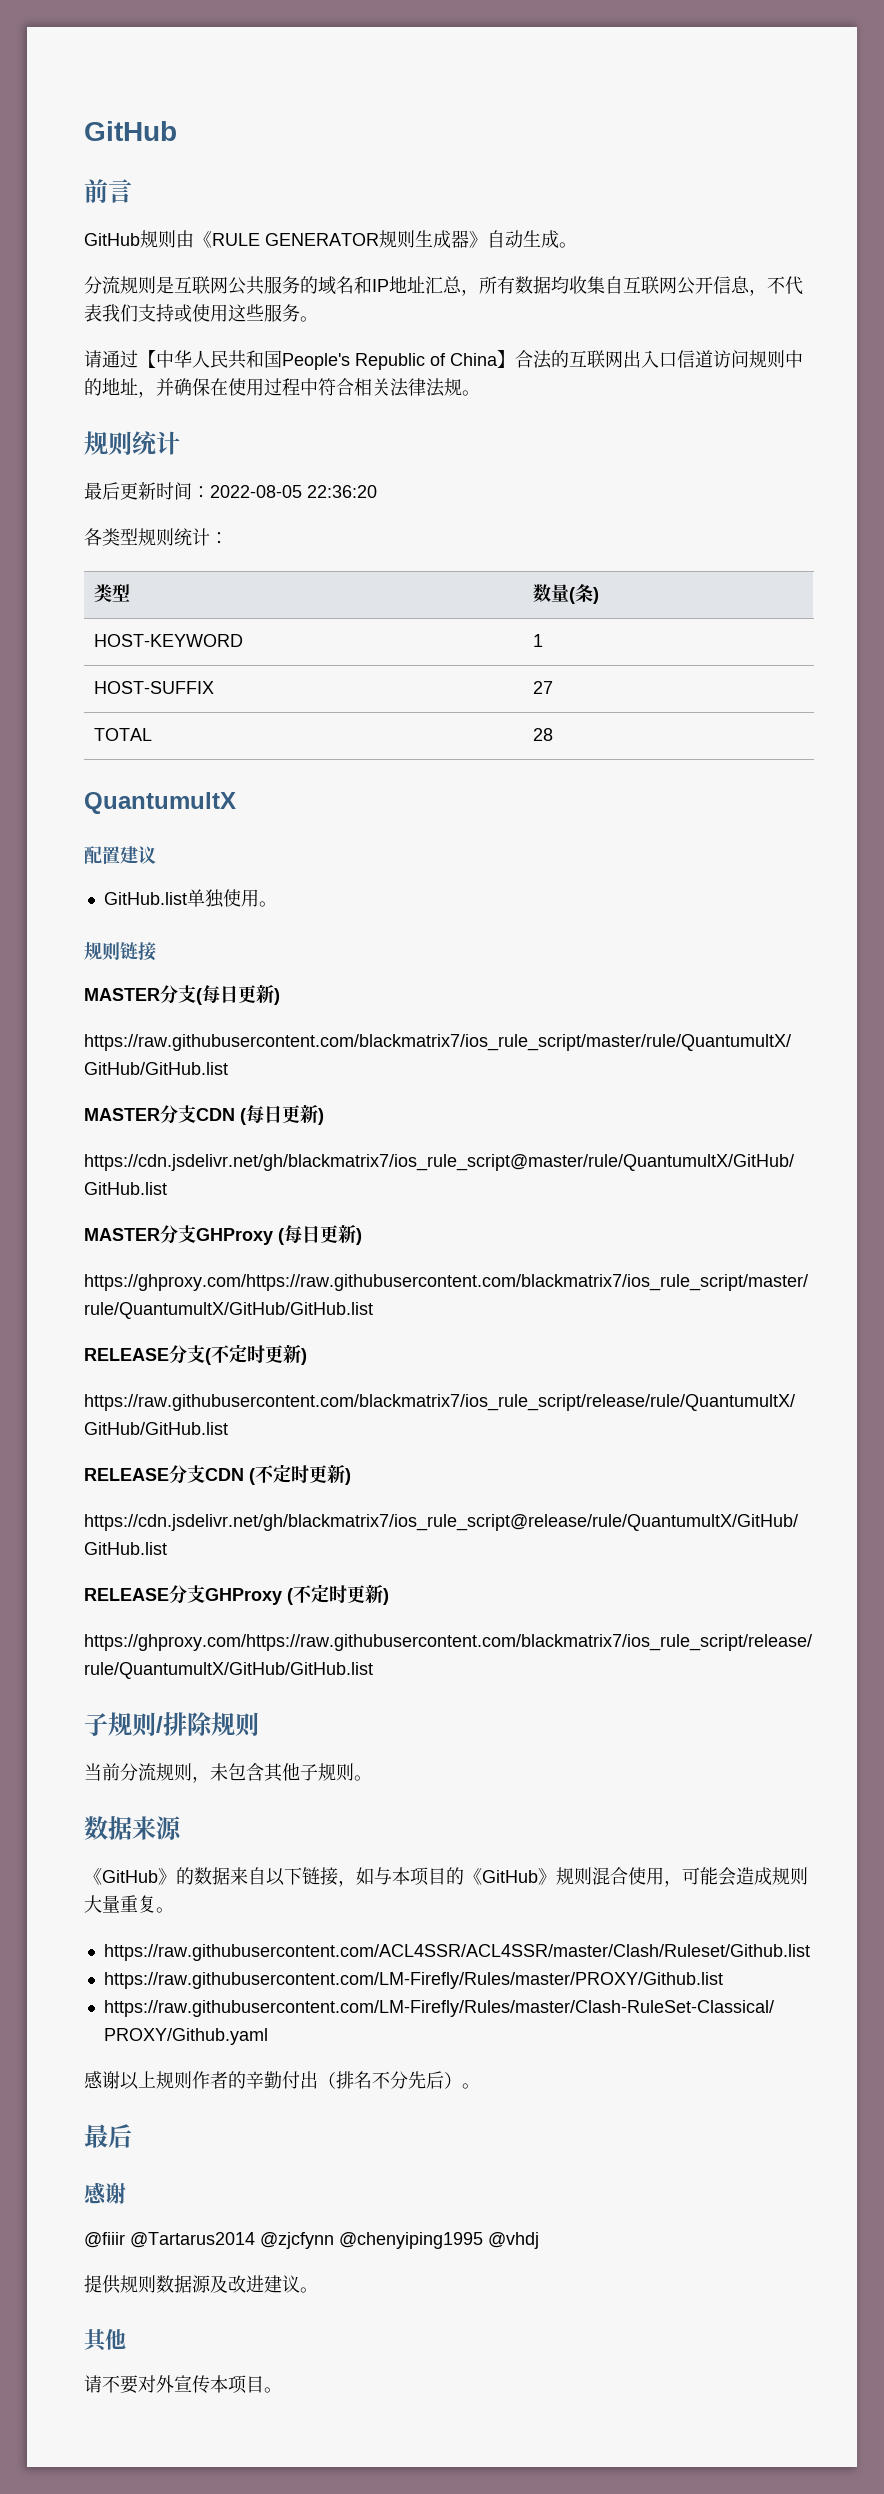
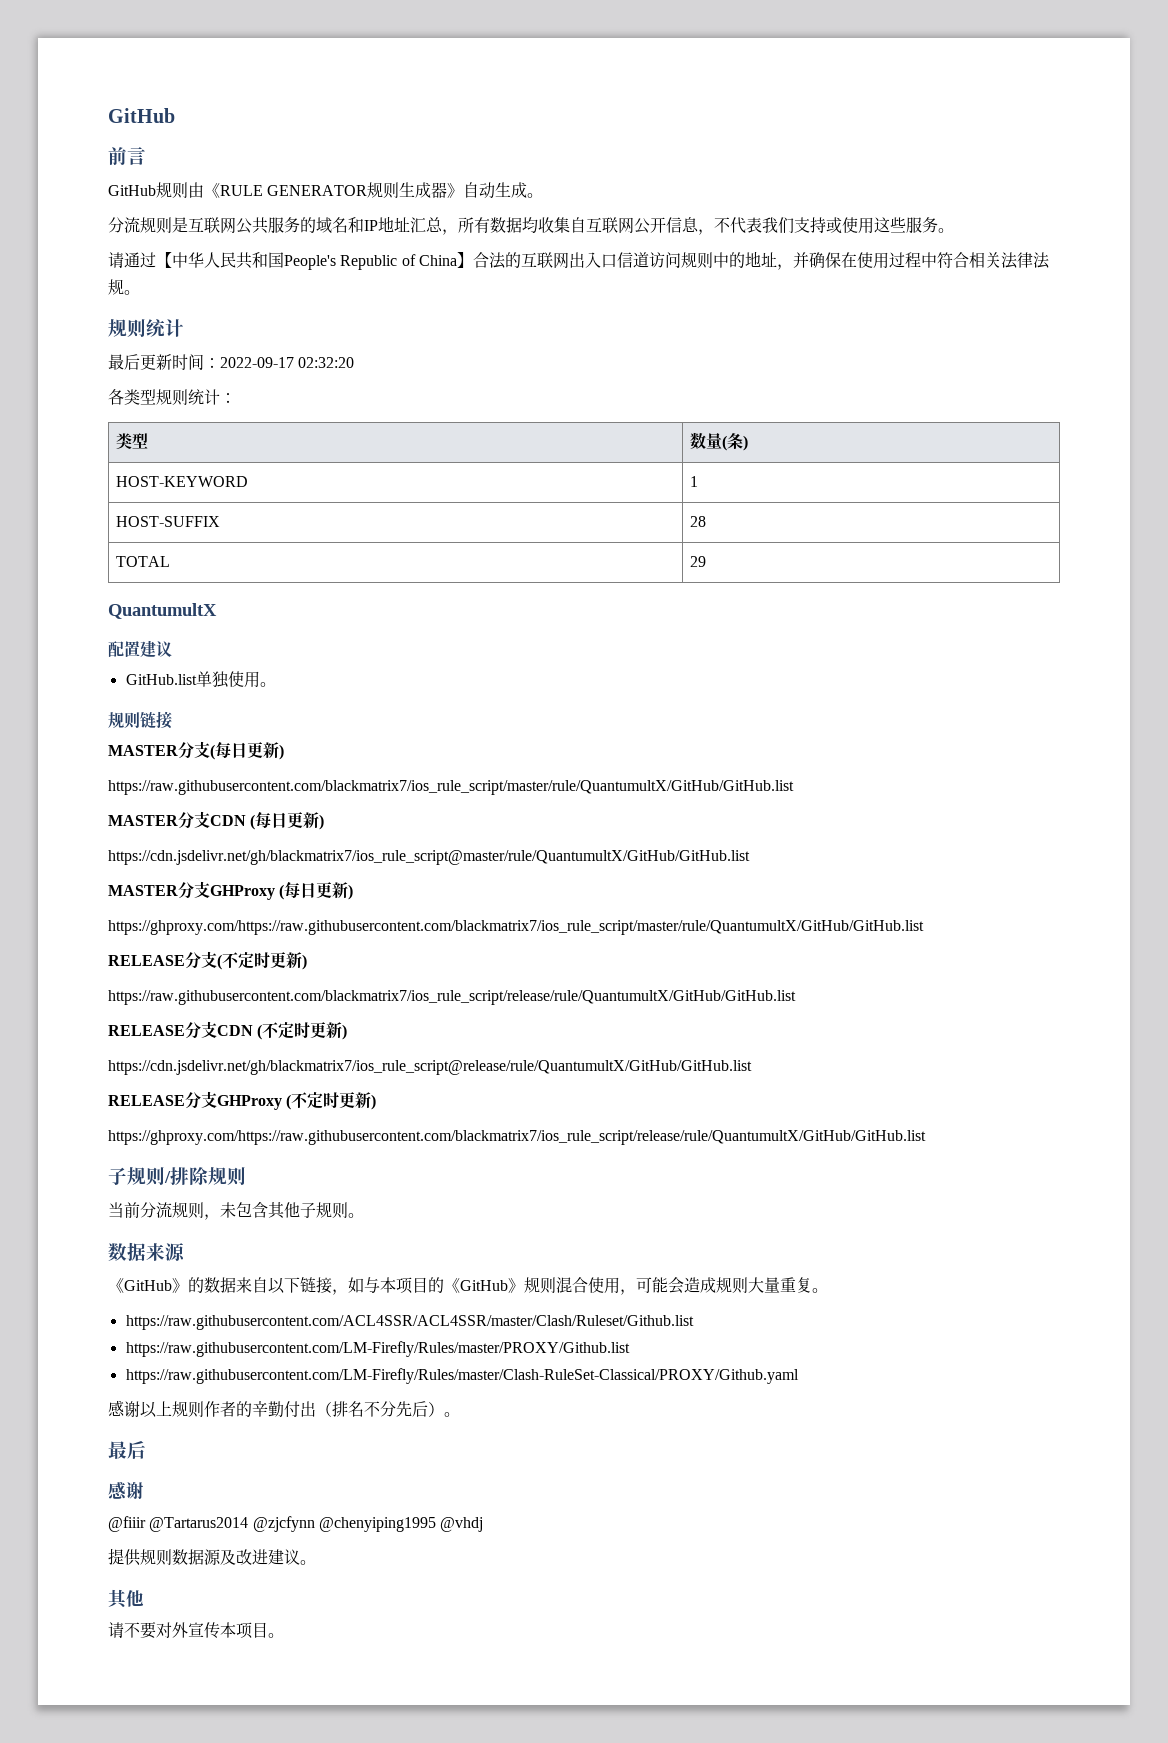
- 最后更新时间：2022-08-05 22:36:20
+ 最后更新时间：2022-09-17 02:32:20
- HOST-SUFFIX | 27
+ HOST-SUFFIX | 28
- TOTAL | 28
+ TOTAL | 29

